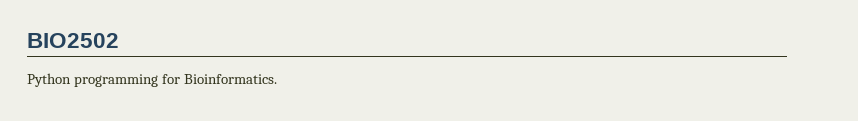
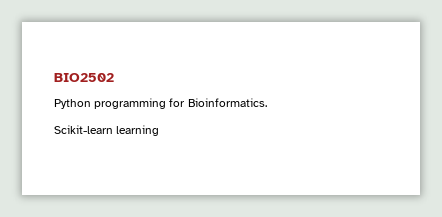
+ Scikit-learn learning

